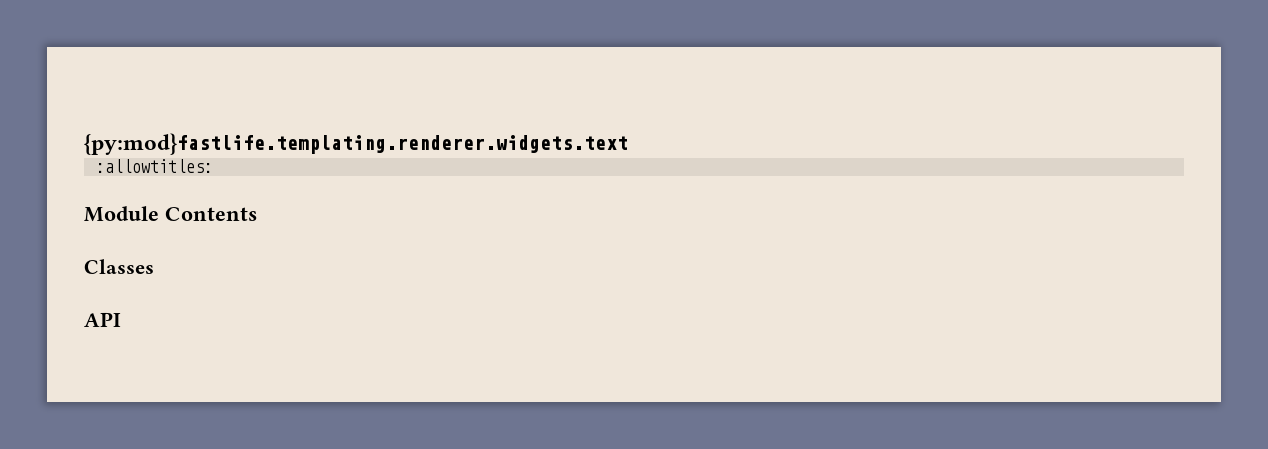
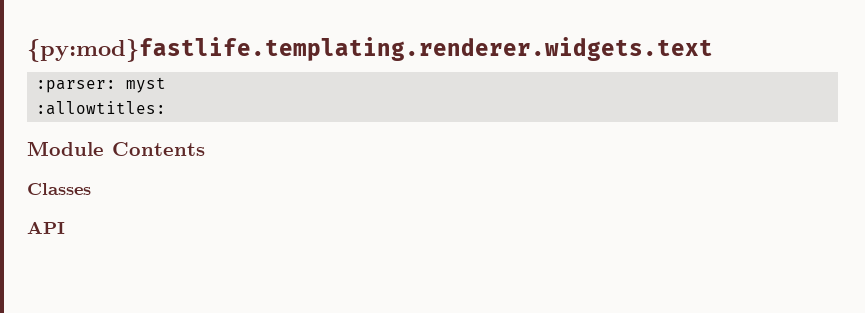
+ :parser: myst

